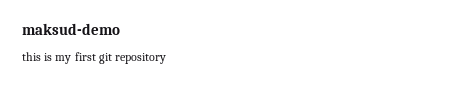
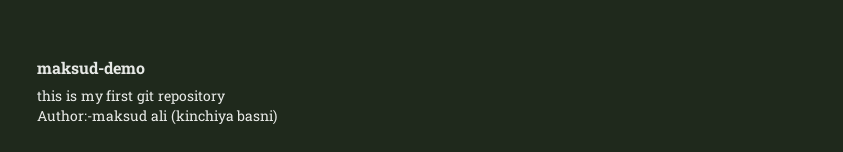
+ Author:-maksud ali (kinchiya basni)

